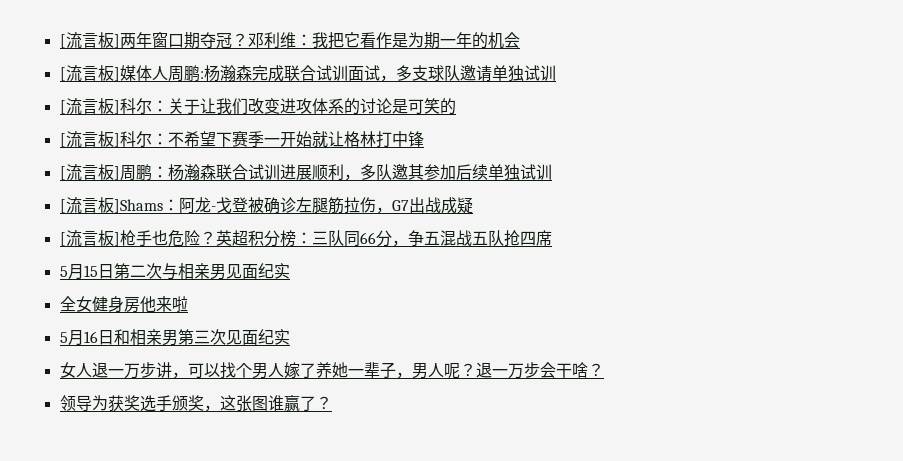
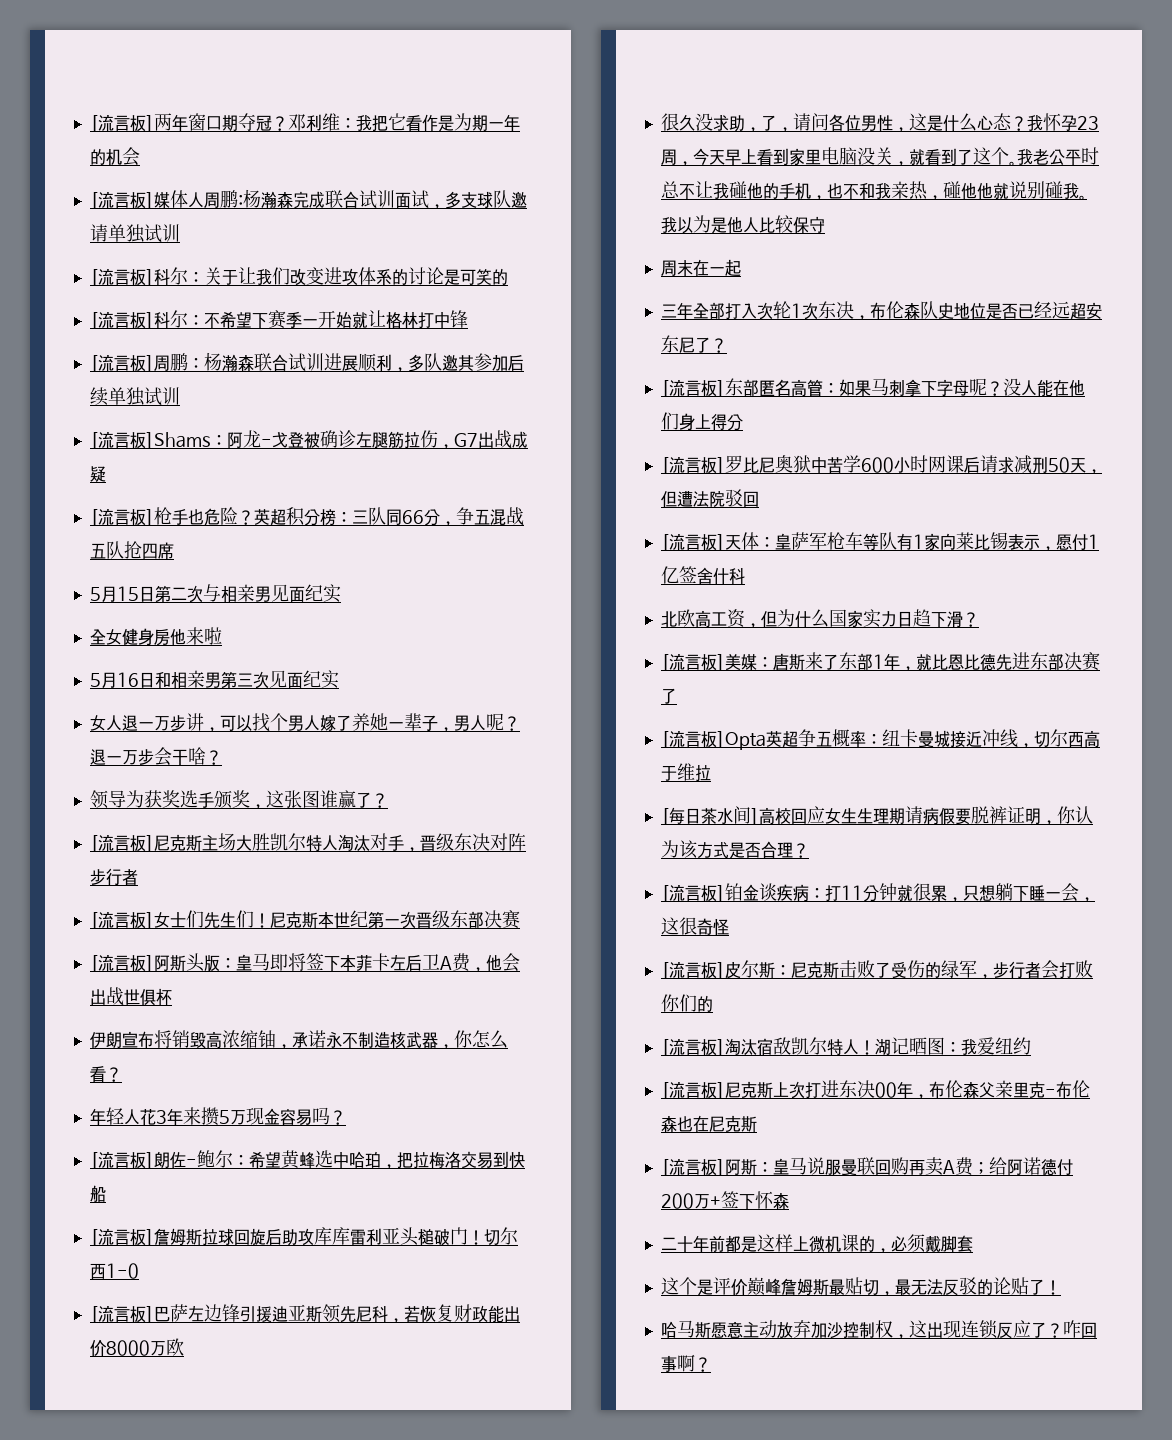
+ [流言板]尼克斯主场大胜凯尔特人淘汰对手，晋级东决对阵步行者
+ [流言板]女士们先生们！尼克斯本世纪第一次晋级东部决赛
+ [流言板]阿斯头版：皇马即将签下本菲卡左后卫A费，他会出战世俱杯
+ 伊朗宣布将销毁高浓缩铀，承诺永不制造核武器，你怎么看？
+ 年轻人花3年来攒5万现金容易吗？
+ [流言板]朗佐-鲍尔：希望黄蜂选中哈珀，把拉梅洛交易到快船
+ [流言板]詹姆斯拉球回旋后助攻库库雷利亚头槌破门！切尔西1-0
+ [流言板]巴萨左边锋引援迪亚斯领先尼科，若恢复财政能出价8000万欧
+ 很久没求助，了，请问各位男性，这是什么心态？我怀孕23周，今天早上看到家里电脑没关，就看到了这个。我老公平时总不让我碰他的手机，也不和我亲热，碰他他就说别碰我。我以为是他人比较保守
+ 周末在一起
+ 三年全部打入次轮1次东决，布伦森队史地位是否已经远超安东尼了？
+ [流言板]东部匿名高管：如果马刺拿下字母呢？没人能在他们身上得分
+ [流言板]罗比尼奥狱中苦学600小时网课后请求减刑50天，但遭法院驳回
+ [流言板]天体：皇萨军枪车等队有1家向莱比锡表示，愿付1亿签舍什科
+ 北欧高工资，但为什么国家实力日趋下滑？
+ [流言板]美媒：唐斯来了东部1年，就比恩比德先进东部决赛了
+ [流言板]Opta英超争五概率：纽卡曼城接近冲线，切尔西高于维拉
+ [每日茶水间]高校回应女生生理期请病假要脱裤证明，你认为该方式是否合理？
+ [流言板]铂金谈疾病：打11分钟就很累，只想躺下睡一会，这很奇怪
+ [流言板]皮尔斯：尼克斯击败了受伤的绿军，步行者会打败你们的
+ [流言板]淘汰宿敌凯尔特人！湖记晒图：我爱纽约
+ [流言板]尼克斯上次打进东决00年，布伦森父亲里克-布伦森也在尼克斯
+ [流言板]阿斯：皇马说服曼联回购再卖A费；给阿诺德付200万+签下怀森
+ 二十年前都是这样上微机课的，必须戴脚套
+ 这个是评价巅峰詹姆斯最贴切，最无法反驳的论贴了！
+ 哈马斯愿意主动放弃加沙控制权，这出现连锁反应了？咋回事啊？

